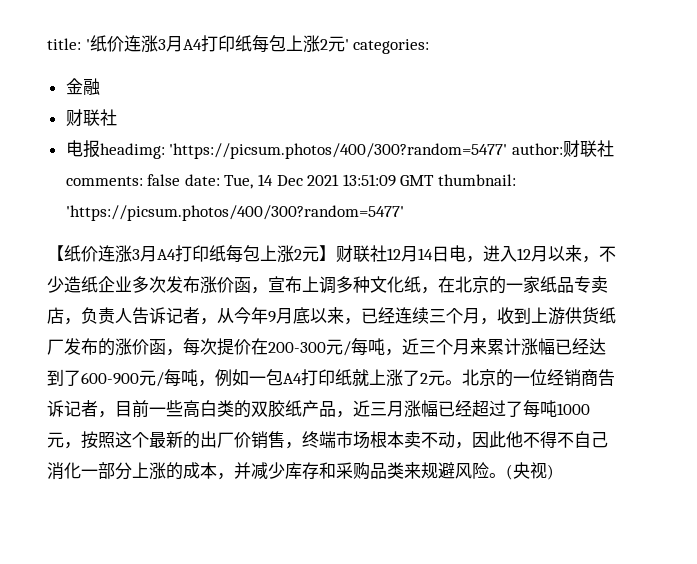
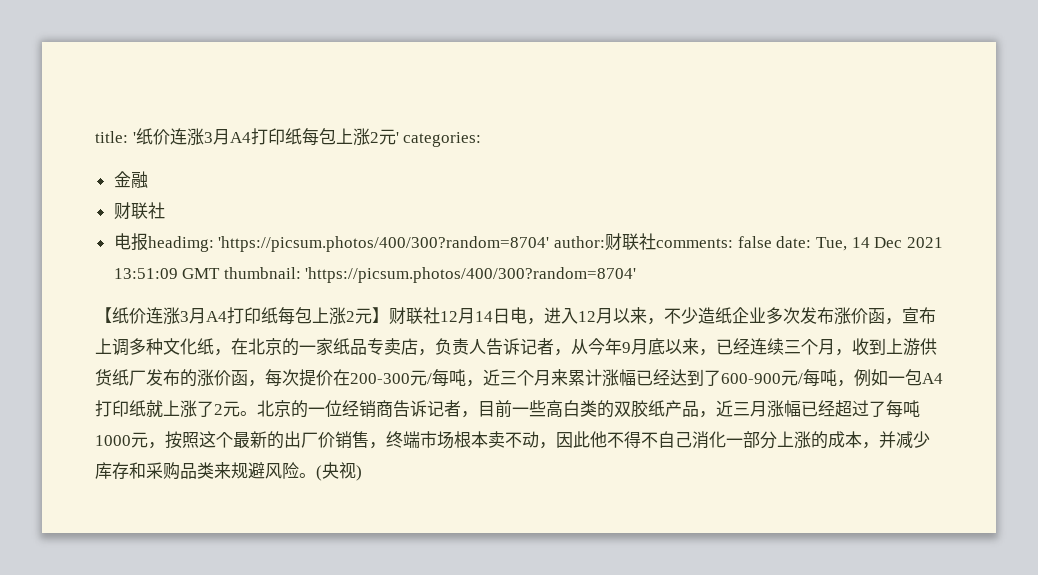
- 电报headimg: 'https://picsum.photos/400/300?random=5477' author:财联社comments: false date: Tue, 14 Dec 2021 13:51:09 GMT thumbnail: 'https://picsum.photos/400/300?random=5477'
+ 电报headimg: 'https://picsum.photos/400/300?random=8704' author:财联社comments: false date: Tue, 14 Dec 2021 13:51:09 GMT thumbnail: 'https://picsum.photos/400/300?random=8704'

